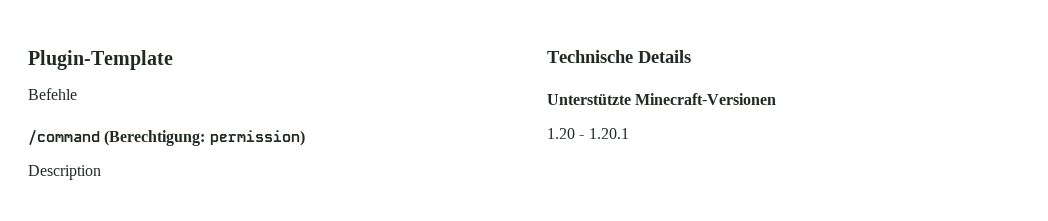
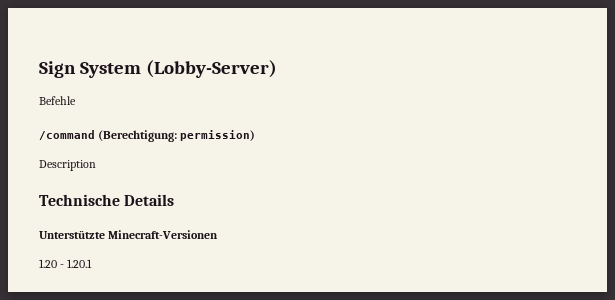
- Plugin-Template
+ Sign System (Lobby-Server)

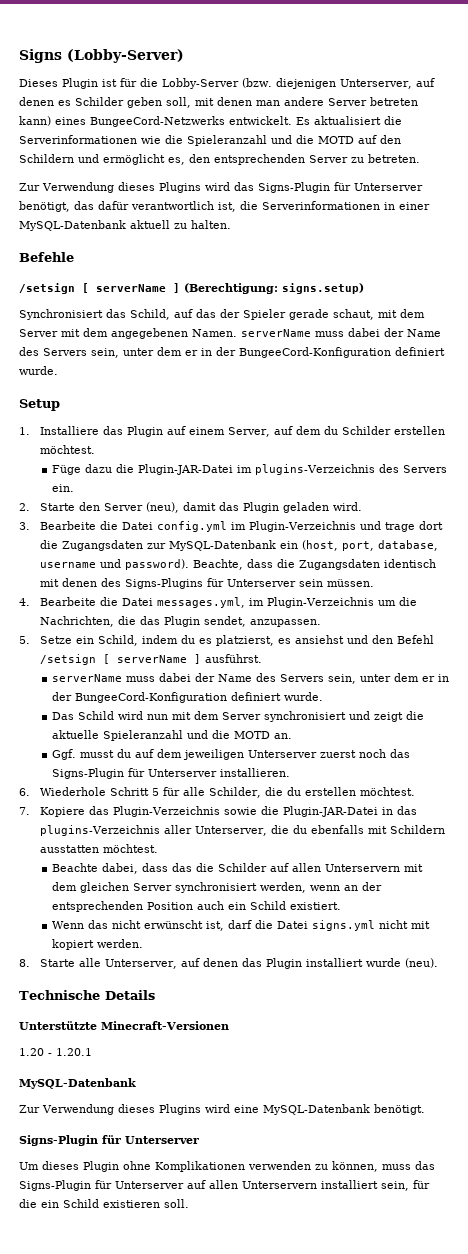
- Sign System (Lobby-Server)
+ Signs (Lobby-Server)
+ Dieses Plugin ist für die Lobby-Server (bzw. diejenigen Unterserver, auf denen es Schilder geben soll, mit denen man andere Server betreten kann) eines BungeeCord-Netzwerks entwickelt. Es aktualisiert die Serverinformationen wie die Spieleranzahl und die MOTD auf den Schildern und ermöglicht es, den entsprechenden Server zu betreten.
+ Zur Verwendung dieses Plugins wird das Signs-Plugin für Unterserver benötigt, das dafür verantwortlich ist, die Serverinformationen in einer MySQL-Datenbank aktuell zu halten.
  Befehle
- /command (Berechtigung: permission)
- Description
+ /setsign [ serverName ] (Berechtigung: signs.setup)
+ Synchronisiert das Schild, auf das der Spieler gerade schaut, mit dem Server mit dem angegebenen Namen. serverName muss dabei der Name des Servers sein, unter dem er in der BungeeCord-Konfiguration definiert wurde.
+ Setup
+ 1. Installiere das Plugin auf einem Server, auf dem du Schilder erstellen möchtest.
+ Füge dazu die Plugin-JAR-Datei im plugins-Verzeichnis des Servers ein.
+ 2. Starte den Server (neu), damit das Plugin geladen wird.
+ 3. Bearbeite die Datei config.yml im Plugin-Verzeichnis und trage dort die Zugangsdaten zur MySQL-Datenbank ein (host, port, database, username und password). Beachte, dass die Zugangsdaten identisch mit denen des Signs-Plugins für Unterserver sein müssen.
+ 4. Bearbeite die Datei messages.yml, im Plugin-Verzeichnis um die Nachrichten, die das Plugin sendet, anzupassen.
+ 5. Setze ein Schild, indem du es platzierst, es ansiehst und den Befehl /setsign [ serverName ] ausführst.
+ serverName muss dabei der Name des Servers sein, unter dem er in der BungeeCord-Konfiguration definiert wurde.
+ Das Schild wird nun mit dem Server synchronisiert und zeigt die aktuelle Spieleranzahl und die MOTD an.
+ Ggf. musst du auf dem jeweiligen Unterserver zuerst noch das Signs-Plugin für Unterserver installieren.
+ 6. Wiederhole Schritt 5 für alle Schilder, die du erstellen möchtest.
+ 7. Kopiere das Plugin-Verzeichnis sowie die Plugin-JAR-Datei in das plugins-Verzeichnis aller Unterserver, die du ebenfalls mit Schildern ausstatten möchtest.
+ Beachte dabei, dass das die Schilder auf allen Unterservern mit dem gleichen Server synchronisiert werden, wenn an der entsprechenden Position auch ein Schild existiert.
+ Wenn das nicht erwünscht ist, darf die Datei signs.yml nicht mit kopiert werden.
+ 8. Starte alle Unterserver, auf denen das Plugin installiert wurde (neu).
  1.20 - 1.20.1
+ MySQL-Datenbank
+ Zur Verwendung dieses Plugins wird eine MySQL-Datenbank benötigt.
+ Signs-Plugin für Unterserver
+ Um dieses Plugin ohne Komplikationen verwenden zu können, muss das Signs-Plugin für Unterserver auf allen Unterservern installiert sein, für die ein Schild existieren soll.

